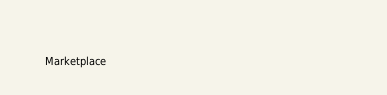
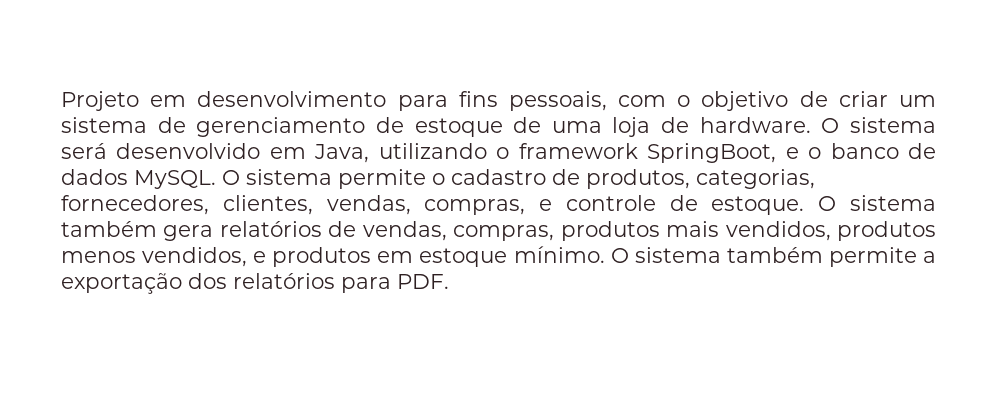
- Marketplace
+ Projeto em desenvolvimento para fins pessoais, com o objetivo de criar um sistema de gerenciamento de estoque de uma loja de hardware. O sistema será desenvolvido em Java, utilizando o framework SpringBoot, e o banco de dados MySQL. O sistema permite o cadastro de produtos, categorias, fornecedores, clientes, vendas, compras, e controle de estoque. O sistema também gera relatórios de vendas, compras, produtos mais vendidos, produtos menos vendidos, e produtos em estoque mínimo. O sistema também permite a exportação dos relatórios para PDF.

